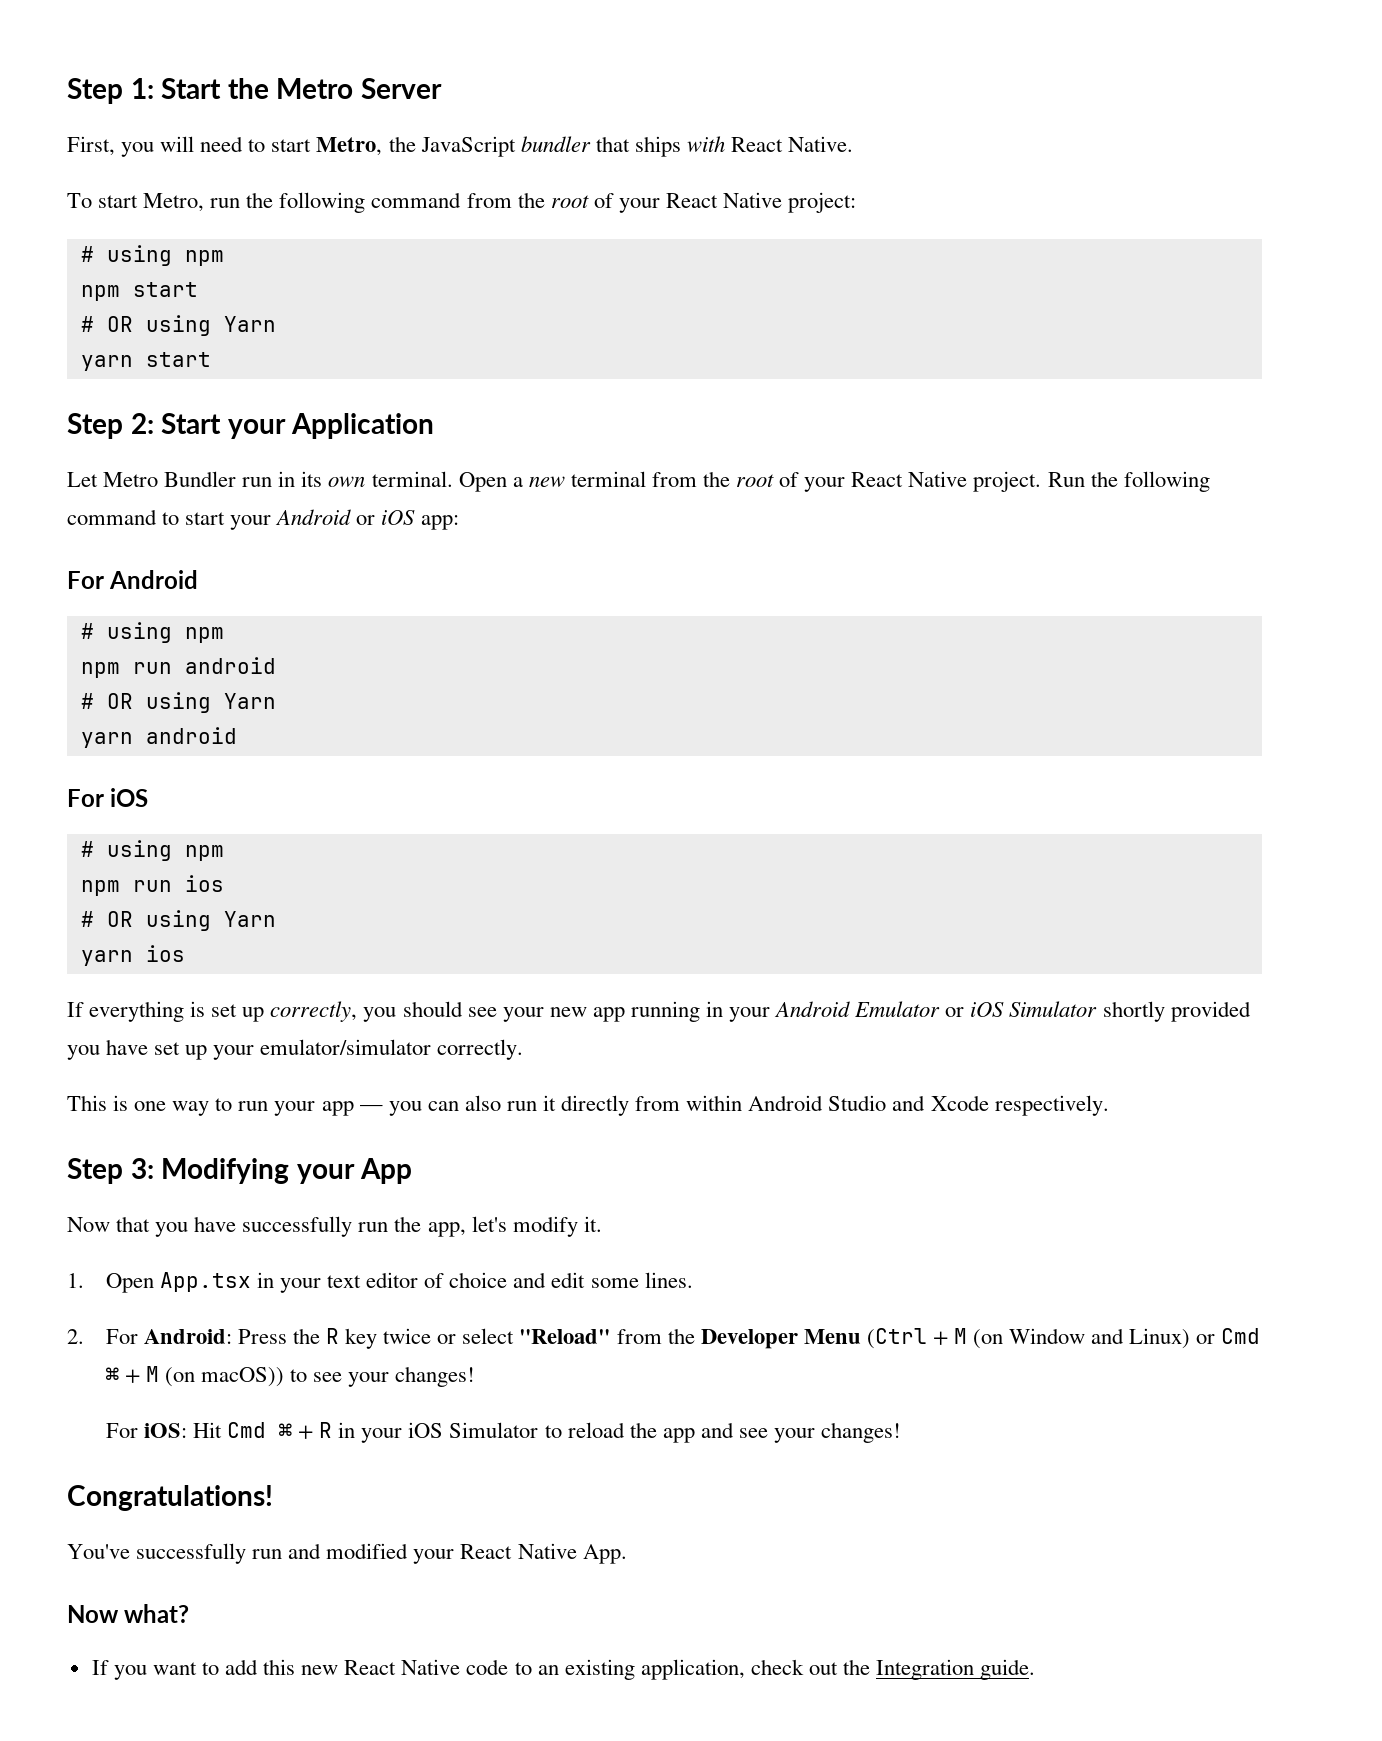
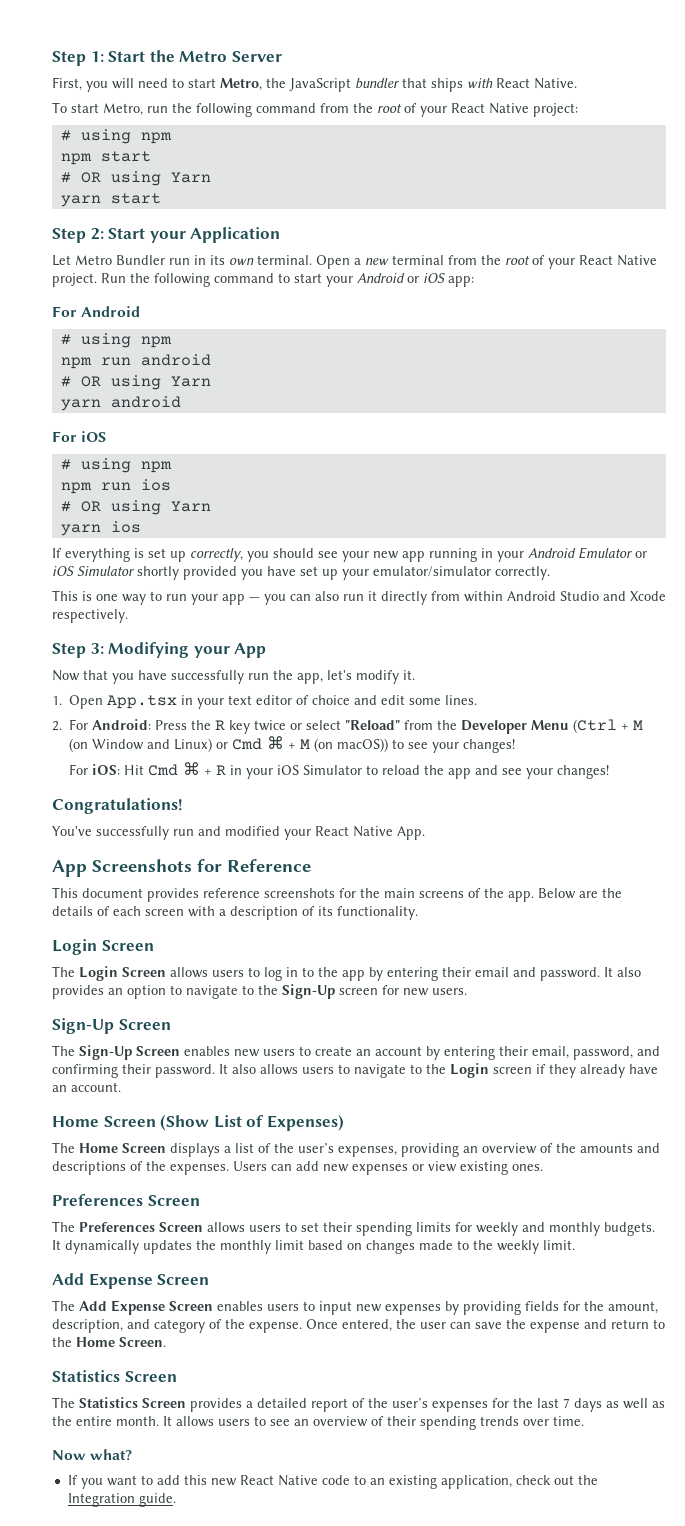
+ App Screenshots for Reference
+ This document provides reference screenshots for the main screens of the app. Below are the details of each screen with a description of its functionality.
+ Login Screen
+ The Login Screen allows users to log in to the app by entering their email and password. It also provides an option to navigate to the Sign-Up screen for new users.
+ Sign-Up Screen
+ The Sign-Up Screen enables new users to create an account by entering their email, password, and confirming their password. It also allows users to navigate to the Login screen if they already have an account.
+ Home Screen (Show List of Expenses)
+ The Home Screen displays a list of the user’s expenses, providing an overview of the amounts and descriptions of the expenses. Users can add new expenses or view existing ones.
+ Preferences Screen
+ The Preferences Screen allows users to set their spending limits for weekly and monthly budgets. It dynamically updates the monthly limit based on changes made to the weekly limit.
+ Add Expense Screen
+ The Add Expense Screen enables users to input new expenses by providing fields for the amount, description, and category of the expense. Once entered, the user can save the expense and return to the Home Screen.
+ Statistics Screen
+ The Statistics Screen provides a detailed report of the user’s expenses for the last 7 days as well as the entire month. It allows users to see an overview of their spending trends over time.

